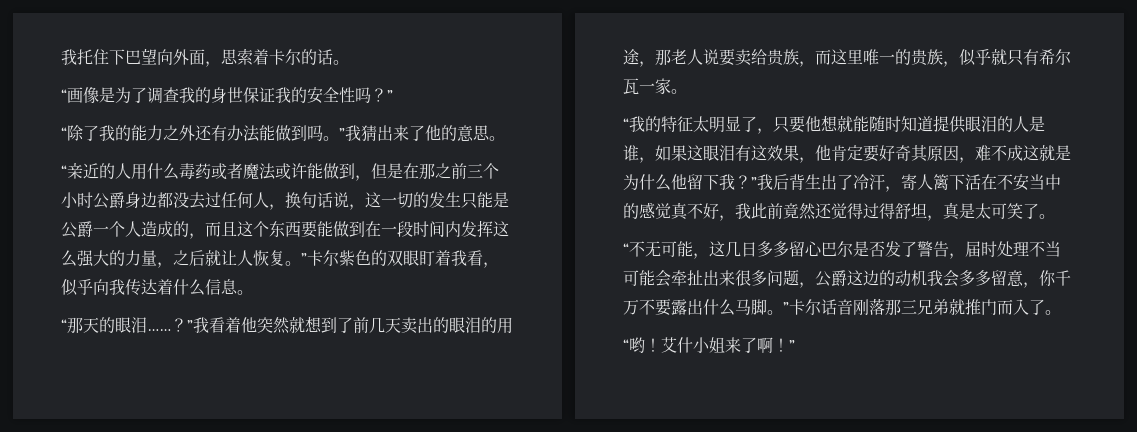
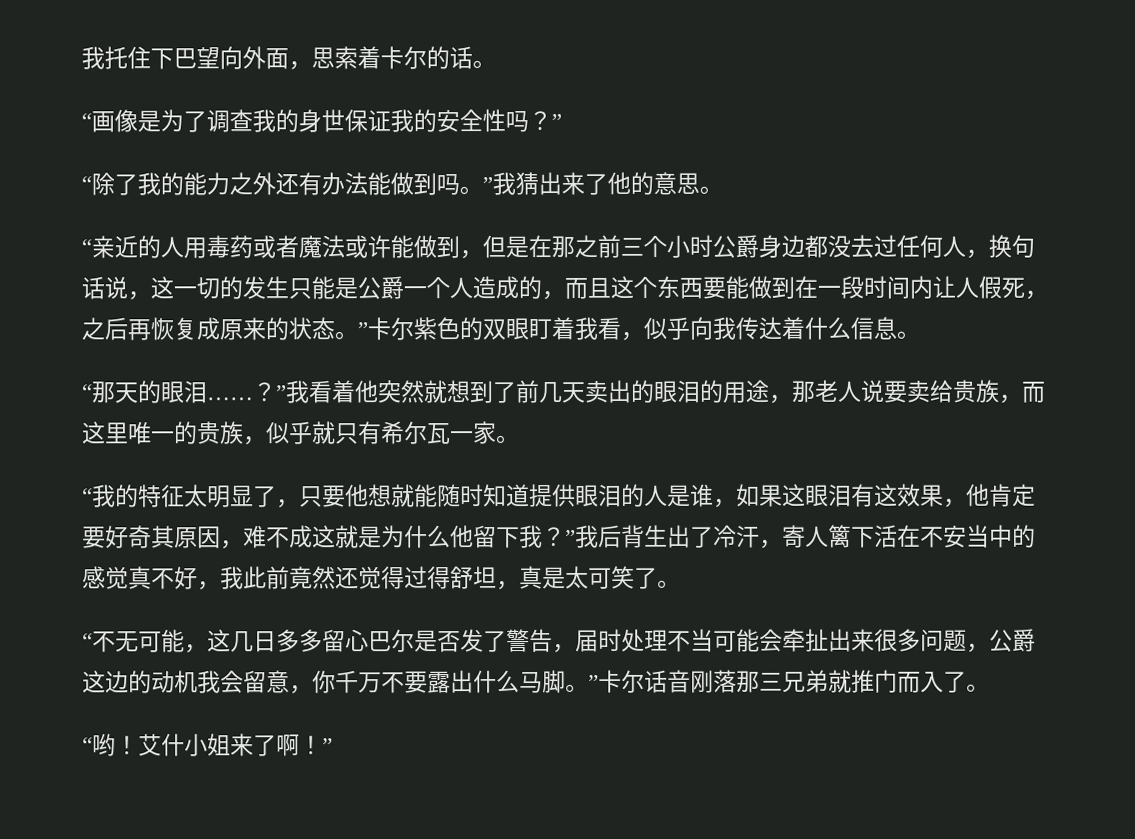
- “亲近的人用什么毒药或者魔法或许能做到，但是在那之前三个小时公爵身边都没去过任何人，换句话说，这一切的发生只能是公爵一个人造成的，而且这个东西要能做到在一段时间内发挥这么强大的力量，之后就让人恢复。”卡尔紫色的双眼盯着我看，似乎向我传达着什么信息。
+ “亲近的人用毒药或者魔法或许能做到，但是在那之前三个小时公爵身边都没去过任何人，换句话说，这一切的发生只能是公爵一个人造成的，而且这个东西要能做到在一段时间内让人假死，之后再恢复成原来的状态。”卡尔紫色的双眼盯着我看，似乎向我传达着什么信息。
- “不无可能，这几日多多留心巴尔是否发了警告，届时处理不当可能会牵扯出来很多问题，公爵这边的动机我会多多留意，你千万不要露出什么马脚。”卡尔话音刚落那三兄弟就推门而入了。
+ “不无可能，这几日多多留心巴尔是否发了警告，届时处理不当可能会牵扯出来很多问题，公爵这边的动机我会留意，你千万不要露出什么马脚。”卡尔话音刚落那三兄弟就推门而入了。

